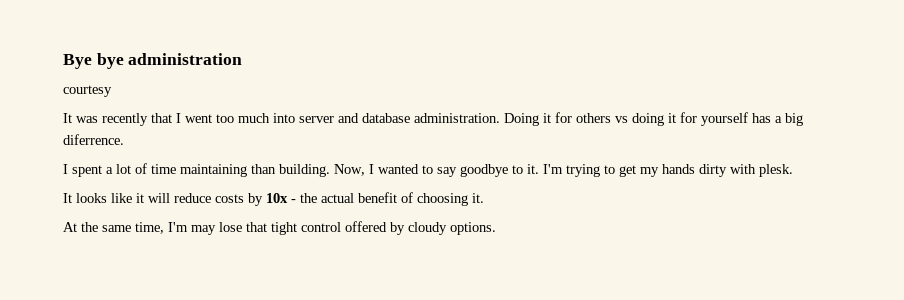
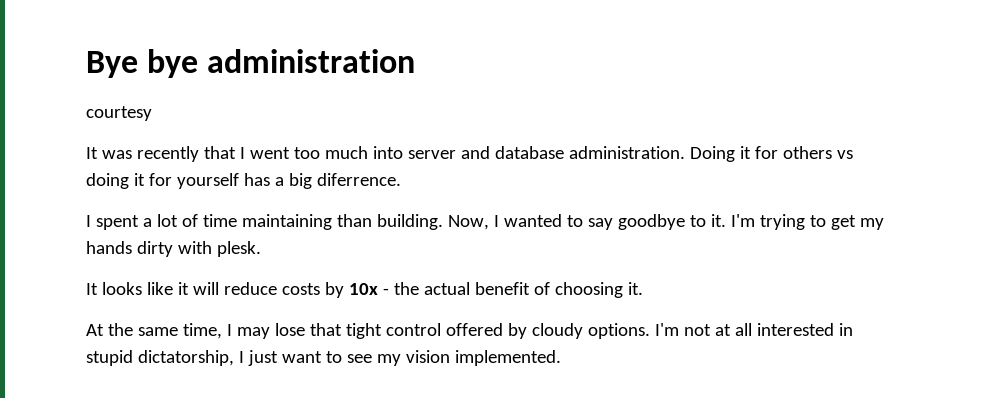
- At the same time, I'm may lose that tight control offered by cloudy options.
+ At the same time, I may lose that tight control offered by cloudy options.
+ I'm not at all interested in stupid dictatorship, I just want to see my vision implemented.

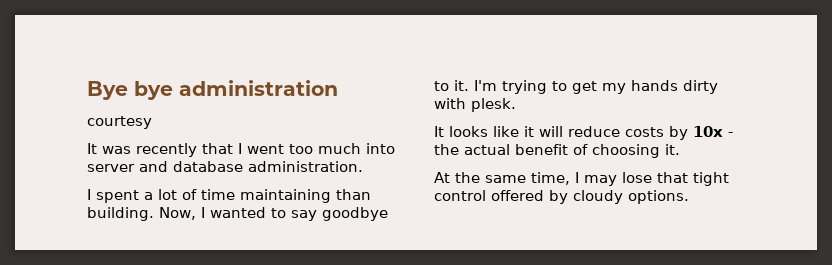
- Doing it for others vs doing it for yourself has a big diferrence.
- I'm not at all interested in stupid dictatorship, I just want to see my vision implemented.

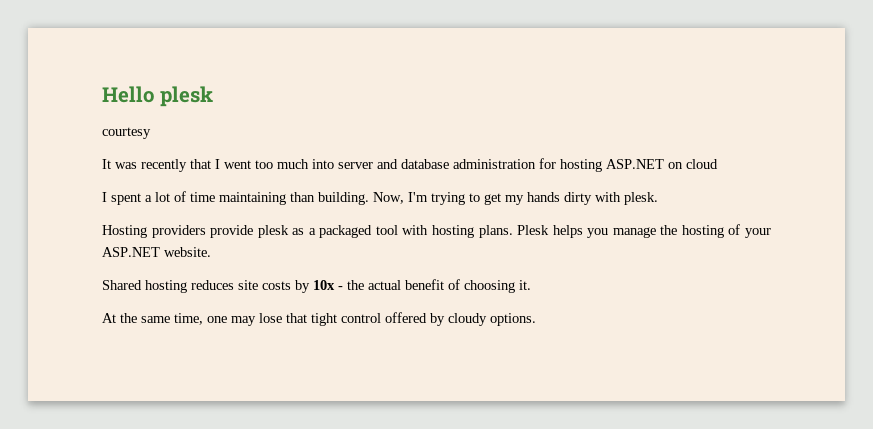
- Bye bye administration
+ Hello plesk
- It was recently that I went too much into server and database administration.
+ It was recently that I went too much into server and database administration for hosting ASP.NET on cloud
- Now, I wanted to say goodbye to it. I'm trying to get my hands dirty with plesk.
+ Now, I'm trying to get my hands dirty with plesk.
- It looks like it will reduce costs by 10x - the actual benefit of choosing it.
+ Hosting providers provide plesk as a packaged tool with hosting plans. Plesk helps you manage the hosting of your ASP.NET website.
+ Shared hosting reduces site costs by 10x - the actual benefit of choosing it.
- At the same time, I may lose that tight control offered by cloudy options.
+ At the same time, one may lose that tight control offered by cloudy options.

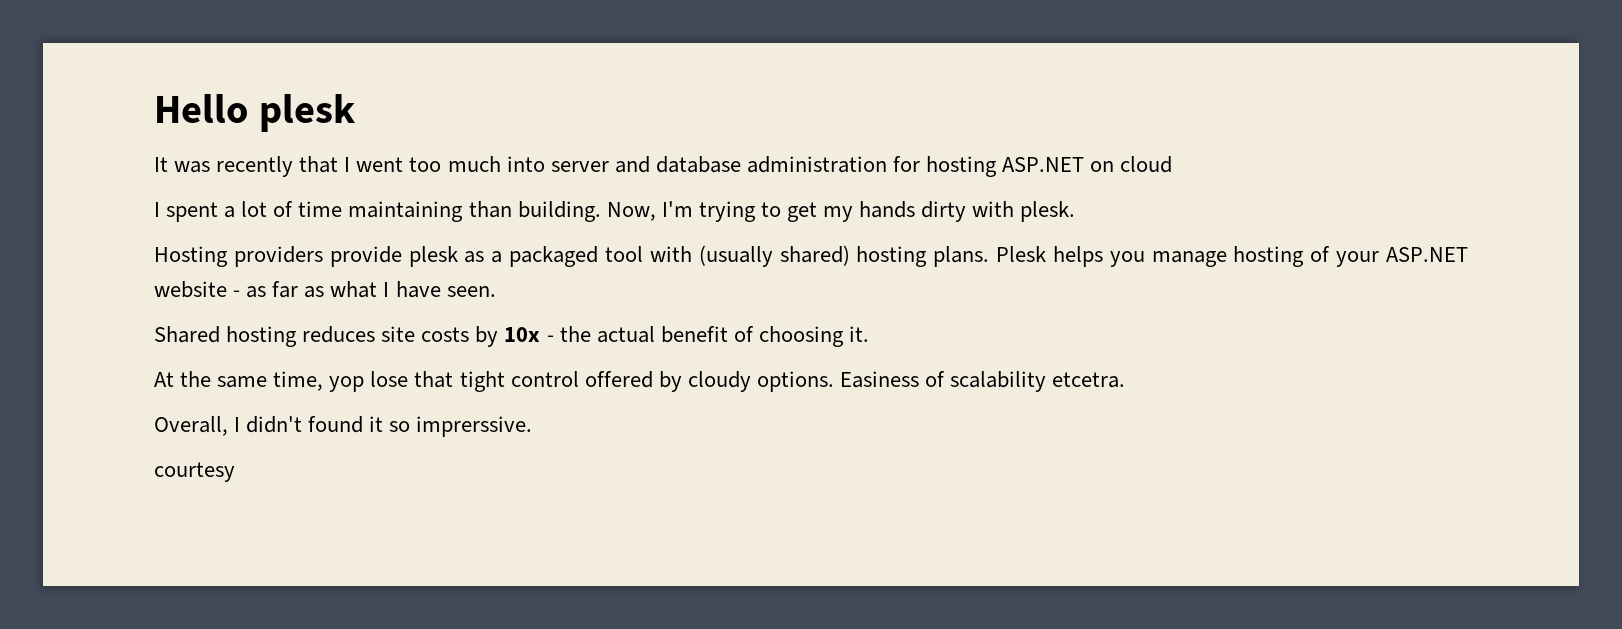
- courtesy
- Hosting providers provide plesk as a packaged tool with hosting plans.
+ Hosting providers provide plesk as a packaged tool with (usually shared) hosting plans.
- Plesk helps you manage the hosting of your ASP.NET website.
+ Plesk helps you manage hosting of your ASP.NET website - as far as what I have seen.
- At the same time, one may lose that tight control offered by cloudy options.
+ At the same time, yop lose that tight control offered by cloudy options.
+ Easiness of scalability etcetra.
+ Overall, I didn't found it so imprerssive.
+ courtesy

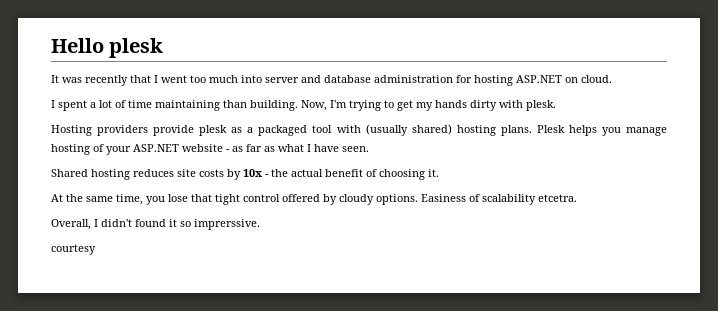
- It was recently that I went too much into server and database administration for hosting ASP.NET on cloud
+ It was recently that I went too much into server and database administration for hosting ASP.NET on cloud.
- At the same time, yop lose that tight control offered by cloudy options.
+ At the same time, you lose that tight control offered by cloudy options.

